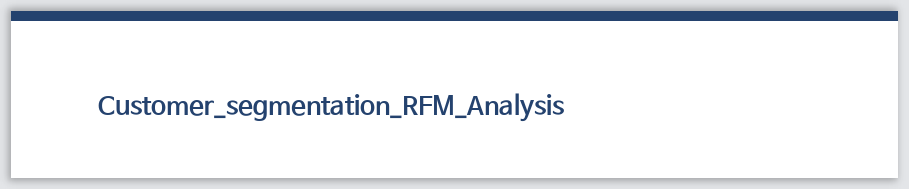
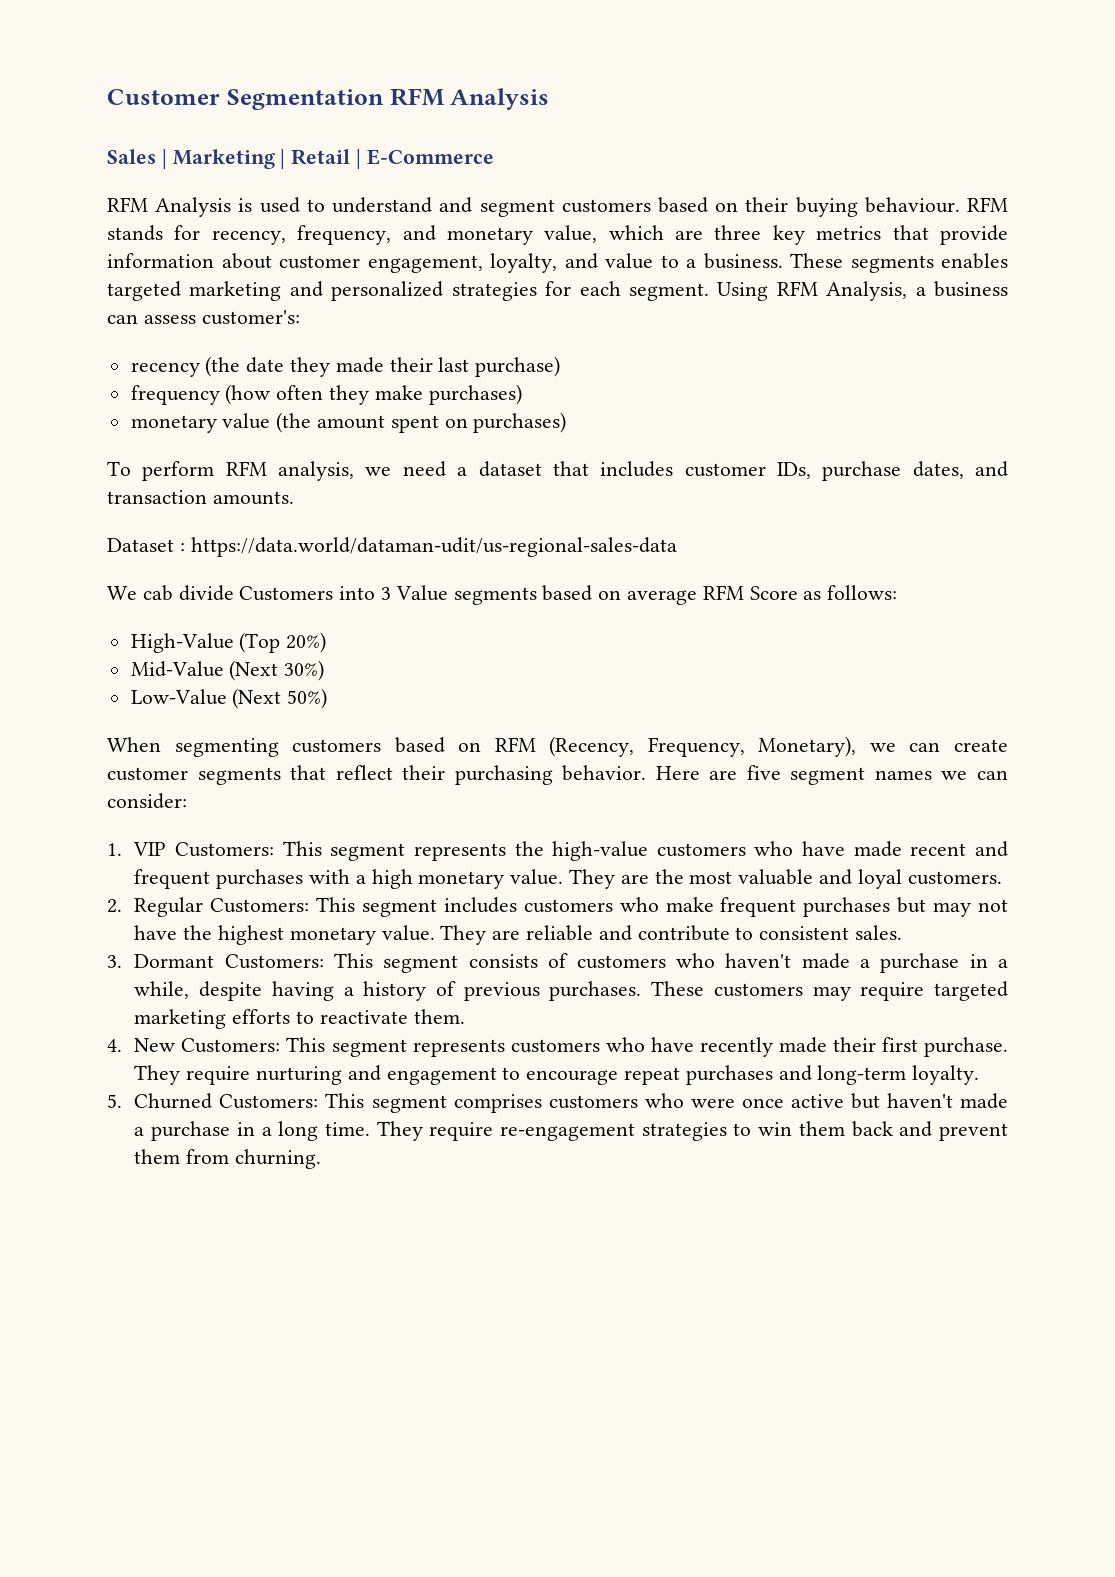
- Customer_segmentation_RFM_Analysis
+ Customer Segmentation RFM Analysis
+ Sales | Marketing | Retail | E-Commerce
+ RFM Analysis is used to understand and segment customers based on their buying behaviour. RFM stands for recency, frequency, and monetary value, which are three key metrics that provide information about customer engagement, loyalty, and value to a business. These segments enables targeted marketing and personalized strategies for each segment. Using RFM Analysis, a business can assess customer's:
+ recency (the date they made their last purchase)
+ frequency (how often they make purchases)
+ monetary value (the amount spent on purchases)
+ To perform RFM analysis, we need a dataset that includes customer IDs, purchase dates, and transaction amounts.
+ Dataset : https://data.world/dataman-udit/us-regional-sales-data
+ We cab divide Customers into 3 Value segments based on average RFM Score as follows:
+ High-Value (Top 20%)
+ Mid-Value (Next 30%)
+ Low-Value (Next 50%)
+ When segmenting customers based on RFM (Recency, Frequency, Monetary), we can create customer segments that reflect their purchasing behavior. Here are five segment names we can consider:
+ 1. VIP Customers: This segment represents the high-value customers who have made recent and frequent purchases with a high monetary value. They are the most valuable and loyal customers.
+ 2. Regular Customers: This segment includes customers who make frequent purchases but may not have the highest monetary value. They are reliable and contribute to consistent sales.
+ 3. Dormant Customers: This segment consists of customers who haven't made a purchase in a while, despite having a history of previous purchases. These customers may require targeted marketing efforts to reactivate them.
+ 4. New Customers: This segment represents customers who have recently made their first purchase. They require nurturing and engagement to encourage repeat purchases and long-term loyalty.
+ 5. Churned Customers: This segment comprises customers who were once active but haven't made a purchase in a long time. They require re-engagement strategies to win them back and prevent them from churning.

